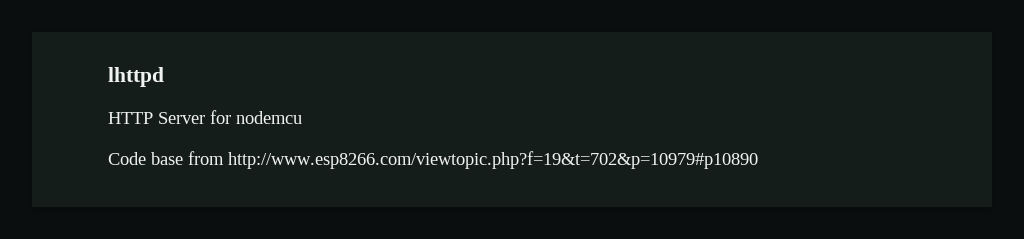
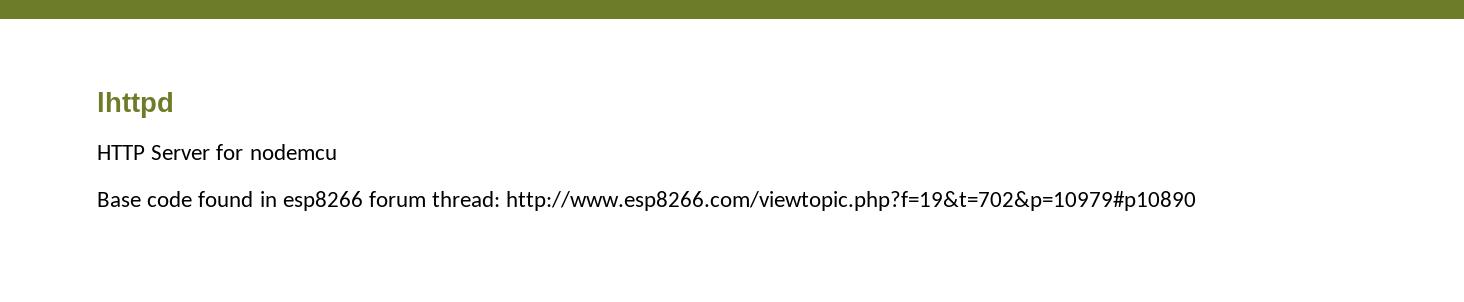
- Code base from http://www.esp8266.com/viewtopic.php?f=19&t=702&p=10979#p10890
+ Base code found in esp8266 forum thread: http://www.esp8266.com/viewtopic.php?f=19&t=702&p=10979#p10890

